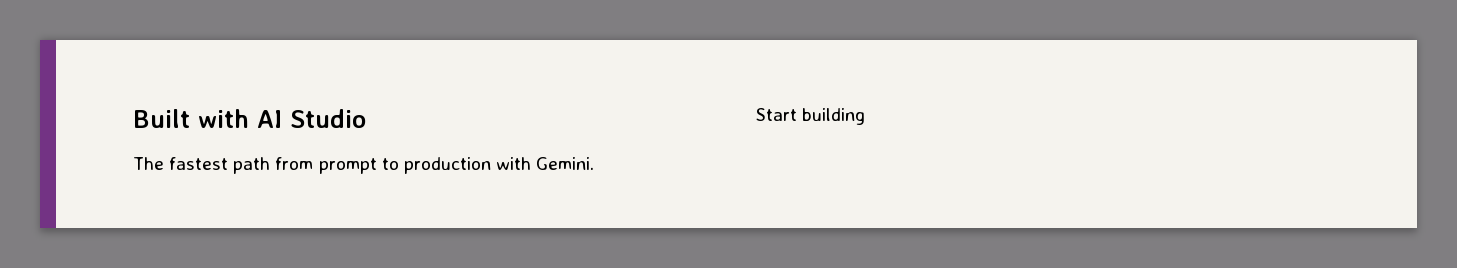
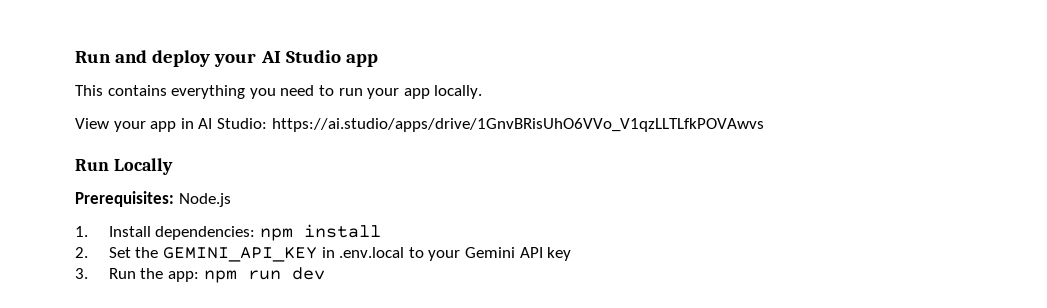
- Built with AI Studio
- The fastest path from prompt to production with Gemini.
- Start building
+ Run and deploy your AI Studio app
+ This contains everything you need to run your app locally.
+ View your app in AI Studio: https://ai.studio/apps/drive/1GnvBRisUhO6VVo_V1qzLLTLfkPOVAwvs
+ Run Locally
+ Prerequisites: Node.js
+ 1. Install dependencies: npm install
+ 2. Set the GEMINI_API_KEY in .env.local to your Gemini API key
+ 3. Run the app: npm run dev

